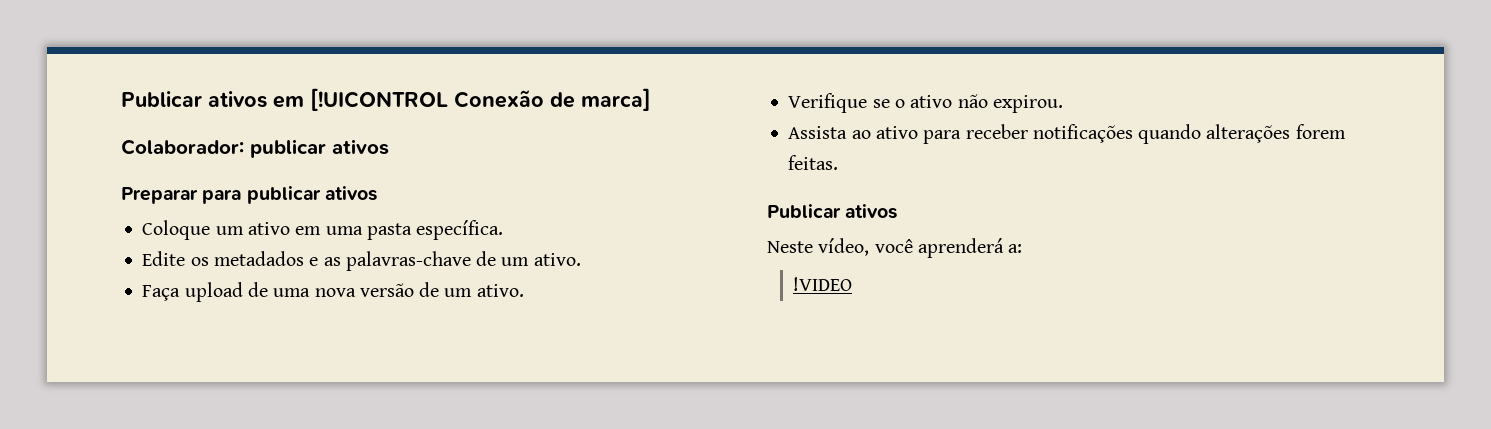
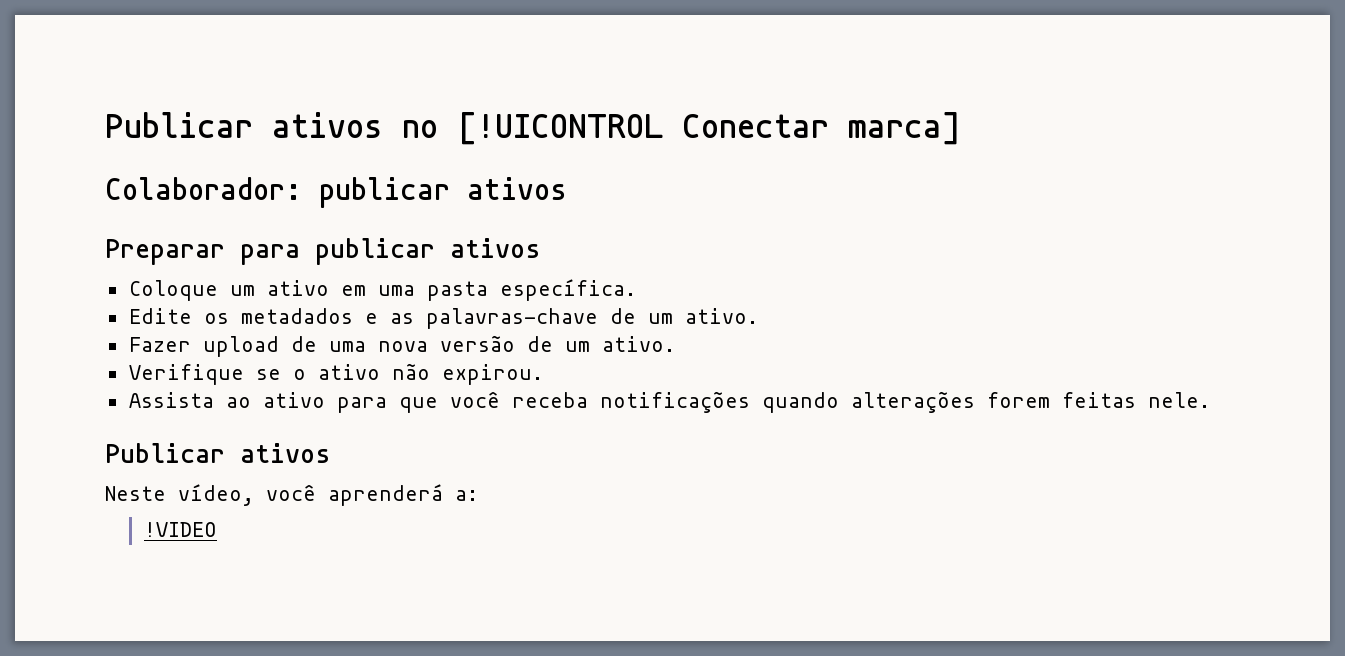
- Publicar ativos em [!UICONTROL Conexão de marca]
+ Publicar ativos no [!UICONTROL Conectar marca]
- Faça upload de uma nova versão de um ativo.
+ Fazer upload de uma nova versão de um ativo.
- Assista ao ativo para receber notificações quando alterações forem feitas.
+ Assista ao ativo para que você receba notificações quando alterações forem feitas nele.

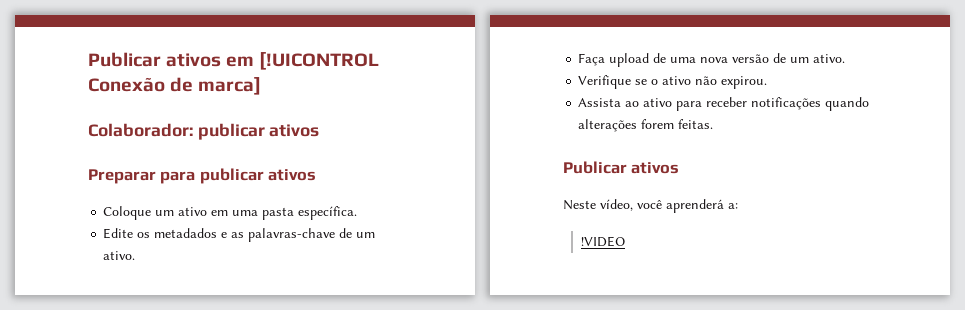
- Publicar ativos no [!UICONTROL Conectar marca]
+ Publicar ativos em [!UICONTROL Conexão de marca]
- Fazer upload de uma nova versão de um ativo.
+ Faça upload de uma nova versão de um ativo.
- Assista ao ativo para que você receba notificações quando alterações forem feitas nele.
+ Assista ao ativo para receber notificações quando alterações forem feitas.

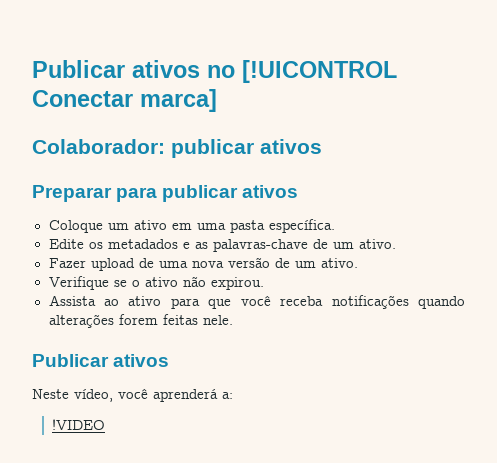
- Publicar ativos em [!UICONTROL Conexão de marca]
+ Publicar ativos no [!UICONTROL Conectar marca]
- Faça upload de uma nova versão de um ativo.
+ Fazer upload de uma nova versão de um ativo.
- Assista ao ativo para receber notificações quando alterações forem feitas.
+ Assista ao ativo para que você receba notificações quando alterações forem feitas nele.

